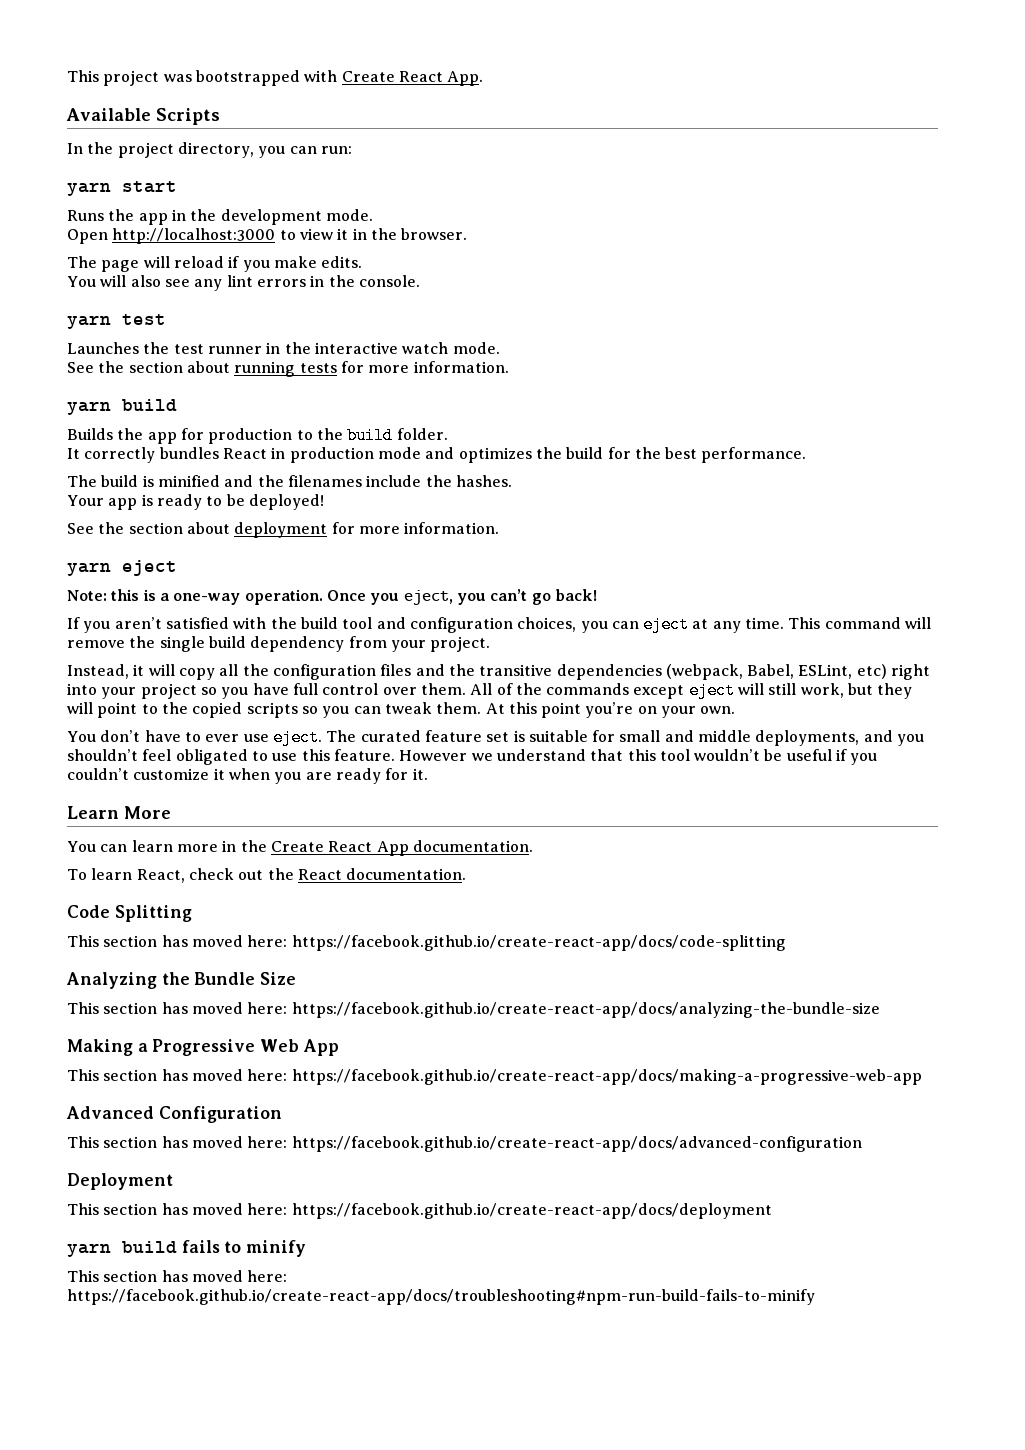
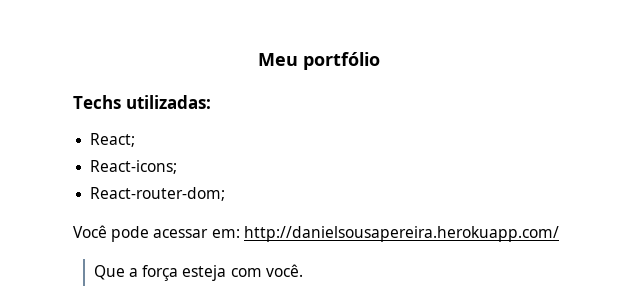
- This project was bootstrapped with Create React App.
- Available Scripts
- In the project directory, you can run:
- yarn start
- Runs the app in the development mode.
- Open http://localhost:3000 to view it in the browser.
- The page will reload if you make edits.
- You will also see any lint errors in the console.
- yarn test
- Launches the test runner in the interactive watch mode.
- See the section about running tests for more information.
- yarn build
- Builds the app for production to the build folder.
- It correctly bundles React in production mode and optimizes the build for the best performance.
- The build is minified and the filenames include the hashes.
- Your app is ready to be deployed!
- See the section about deployment for more information.
- yarn eject
- Note: this is a one-way operation. Once you eject, you can’t go back!
- If you aren’t satisfied with the build tool and configuration choices, you can eject at any time. This command will remove the single build dependency from your project.
- Instead, it will copy all the configuration files and the transitive dependencies (webpack, Babel, ESLint, etc) right into your project so you have full control over them. All of the commands except eject will still work, but they will point to the copied scripts so you can tweak them. At this point you’re on your own.
- You don’t have to ever use eject. The curated feature set is suitable for small and middle deployments, and you shouldn’t feel obligated to use this feature. However we understand that this tool wouldn’t be useful if you couldn’t customize it when you are ready for it.
- Learn More
- You can learn more in the Create React App documentation.
- To learn React, check out the React documentation.
- Code Splitting
- This section has moved here: https://facebook.github.io/create-react-app/docs/code-splitting
- Analyzing the Bundle Size
- This section has moved here: https://facebook.github.io/create-react-app/docs/analyzing-the-bundle-size
- Making a Progressive Web App
- This section has moved here: https://facebook.github.io/create-react-app/docs/making-a-progressive-web-app
- Advanced Configuration
- This section has moved here: https://facebook.github.io/create-react-app/docs/advanced-configuration
- Deployment
- This section has moved here: https://facebook.github.io/create-react-app/docs/deployment
- yarn build fails to minify
- This section has moved here: https://facebook.github.io/create-react-app/docs/troubleshooting#npm-run-build-fails-to-minify
+ Meu portfólio
+ Techs utilizadas:
+ React;
+ React-icons;
+ React-router-dom;
+ Você pode acessar em: http://danielsousapereira.herokuapp.com/
+ Que a força esteja com você.

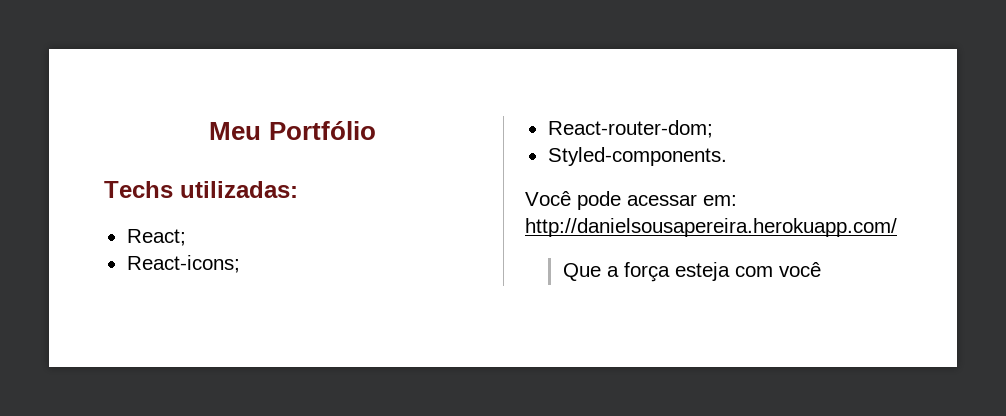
- Meu portfólio
+ Meu Portfólio
+ Styled-components.
- Que a força esteja com você.
+ Que a força esteja com você

